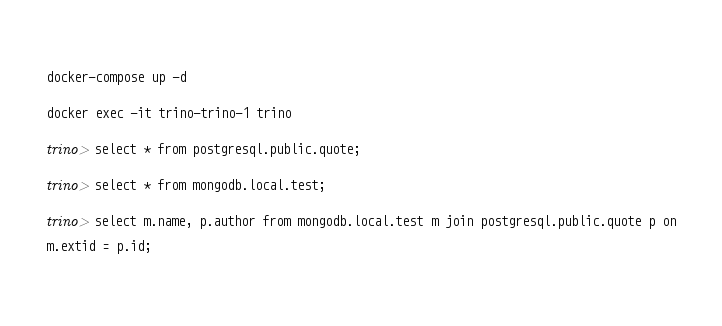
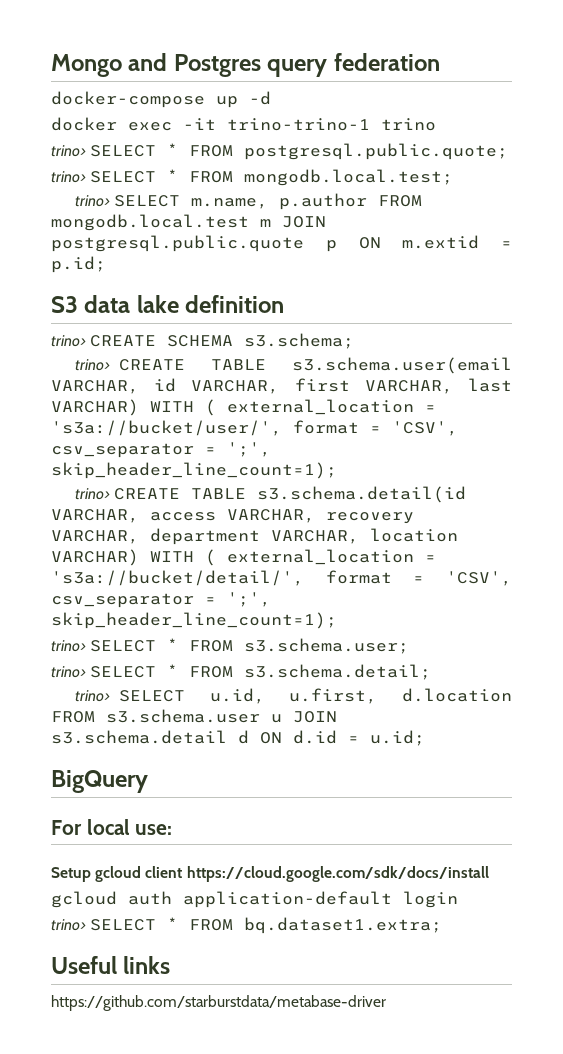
+ Mongo and Postgres query federation
- trino> select * from postgresql.public.quote;
+ trino> SELECT * FROM postgresql.public.quote;
- trino> select * from mongodb.local.test;
+ trino> SELECT * FROM mongodb.local.test;
- trino> select m.name, p.author from mongodb.local.test m join postgresql.public.quote p on m.extid = p.id;
+ trino> SELECT m.name, p.author FROM mongodb.local.test m JOIN postgresql.public.quote p ON m.extid = p.id;
+ S3 data lake definition
+ trino> CREATE SCHEMA s3.schema;
+ trino> CREATE TABLE s3.schema.user(email VARCHAR, id VARCHAR, first VARCHAR, last VARCHAR) WITH ( external_location = 's3a://bucket/user/', format = 'CSV', csv_separator = ';', skip_header_line_count=1);
+ trino> CREATE TABLE s3.schema.detail(id VARCHAR, access VARCHAR, recovery VARCHAR, department VARCHAR, location VARCHAR) WITH ( external_location = 's3a://bucket/detail/', format = 'CSV', csv_separator = ';', skip_header_line_count=1);
+ trino> SELECT * FROM s3.schema.user;
+ trino> SELECT * FROM s3.schema.detail;
+ trino> SELECT u.id, u.first, d.location FROM s3.schema.user u JOIN s3.schema.detail d ON d.id = u.id;
+ BigQuery
+ For local use:
+ Setup gcloud client https://cloud.google.com/sdk/docs/install
+ gcloud auth application-default login
+ trino> SELECT * FROM bq.dataset1.extra;
+ Useful links
+ https://github.com/starburstdata/metabase-driver

